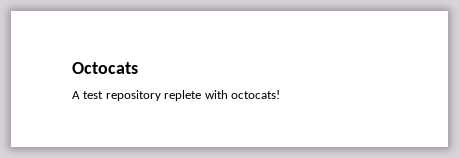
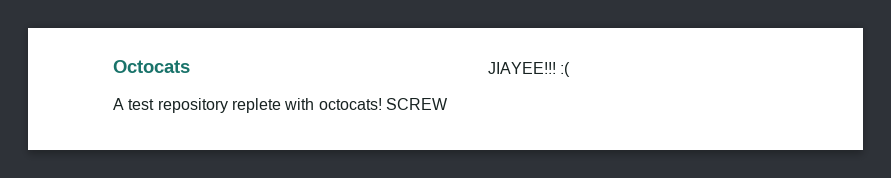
+ SCREW JIAYEE!!! :(

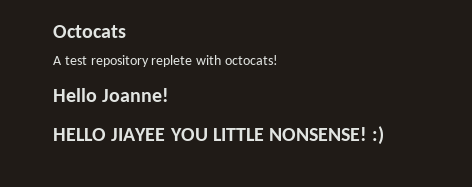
- A test repository replete with octocats! SCREW JIAYEE!!! :(
+ A test repository replete with octocats!
+ Hello Joanne!
+ HELLO JIAYEE YOU LITTLE NONSENSE! :)

